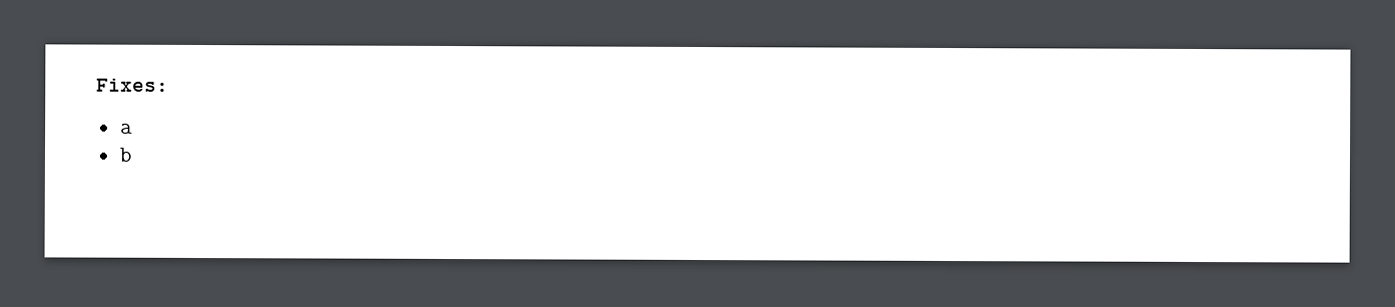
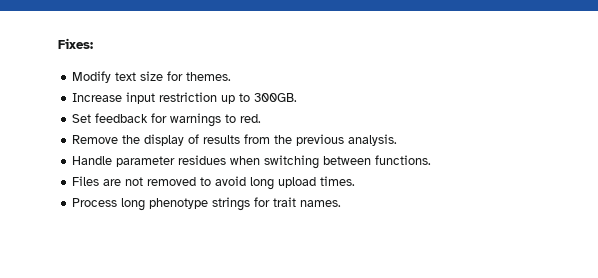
- a
- b
+ Modify text size for themes.
+ Increase input restriction up to 300GB.
+ Set feedback for warnings to red.
+ Remove the display of results from the previous analysis.
+ Handle parameter residues when switching between functions.
+ Files are not removed to avoid long upload times.
+ Process long phenotype strings for trait names.

